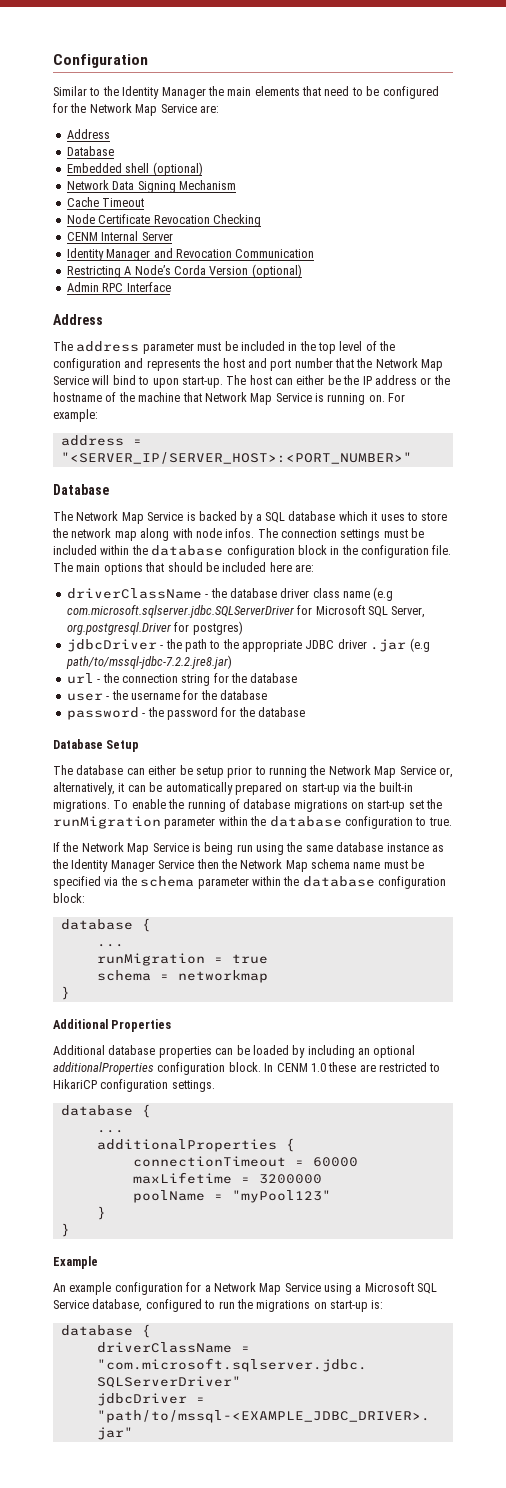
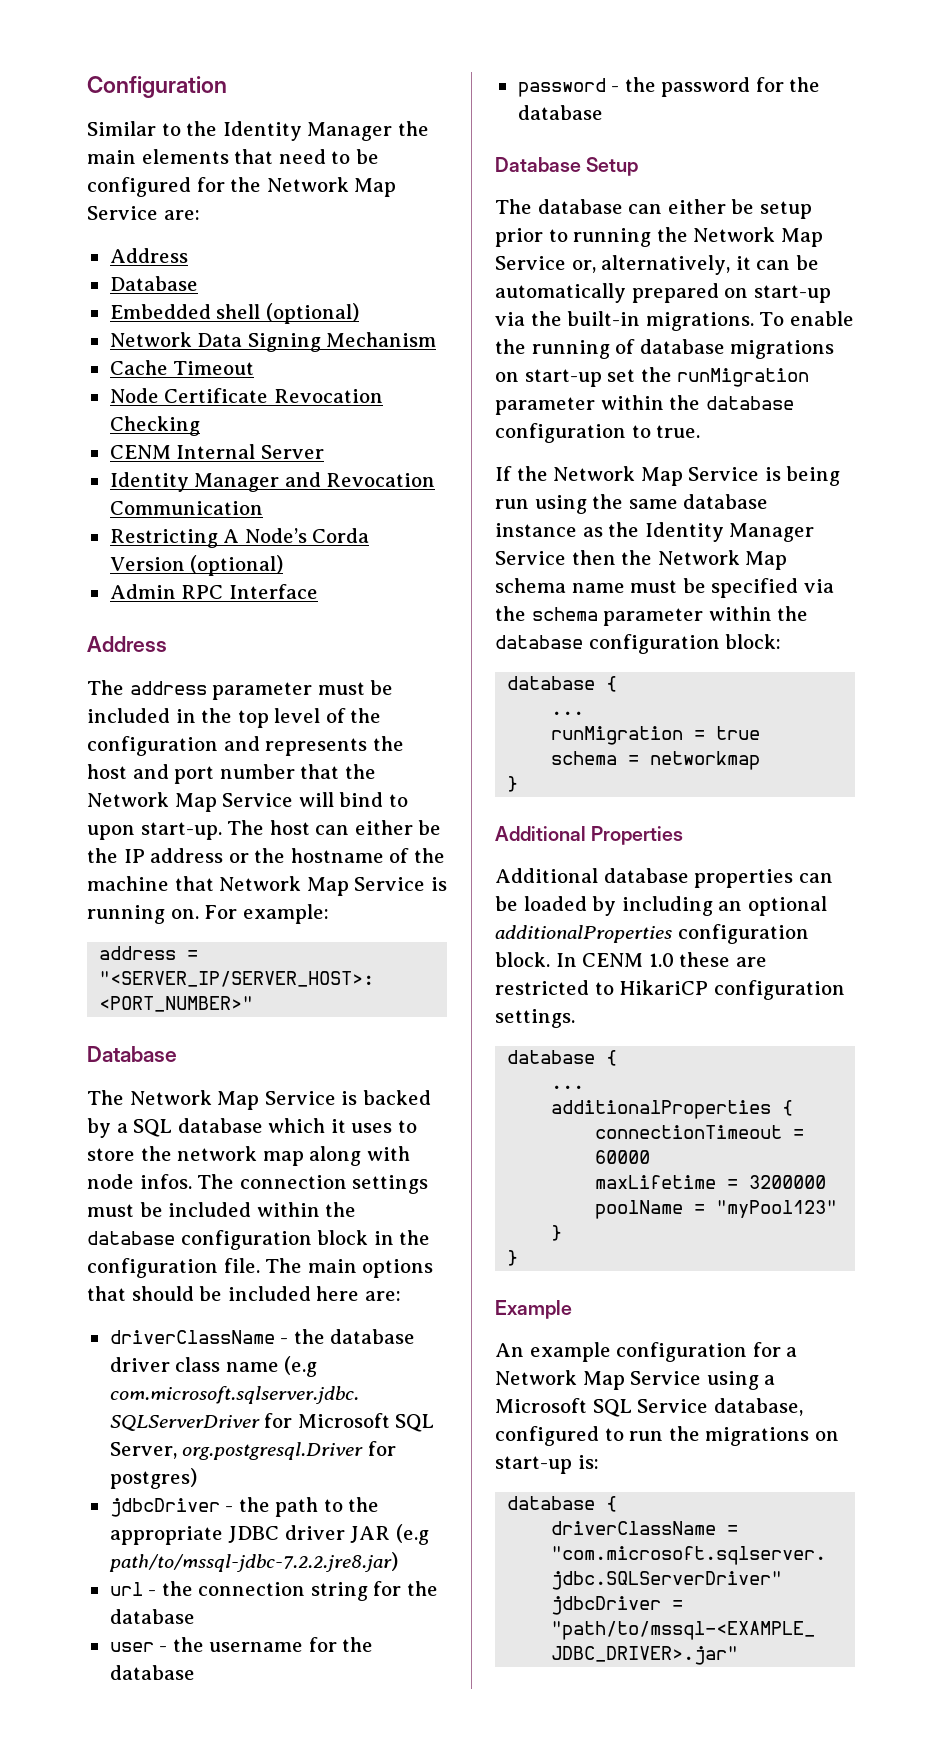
- jdbcDriver - the path to the appropriate JDBC driver .jar (e.g path/to/mssql-jdbc-7.2.2.jre8.jar)
+ jdbcDriver - the path to the appropriate JDBC driver JAR (e.g path/to/mssql-jdbc-7.2.2.jre8.jar)

